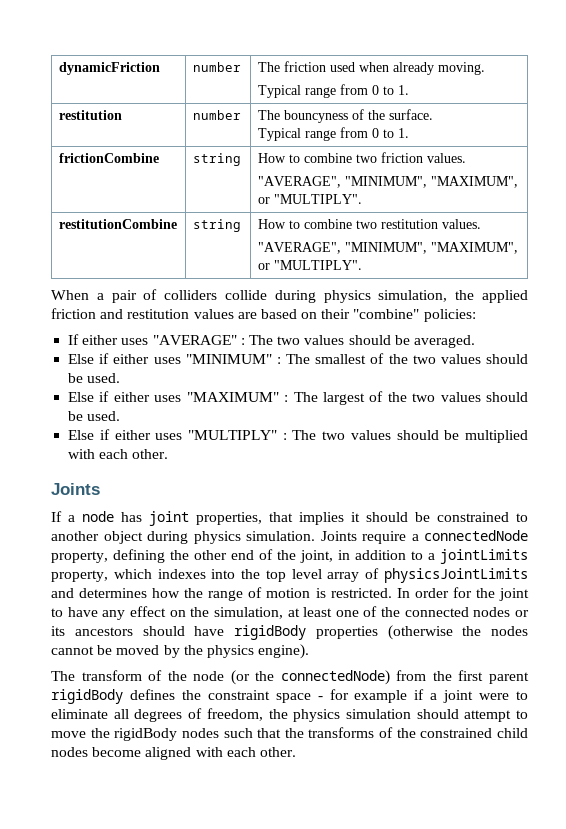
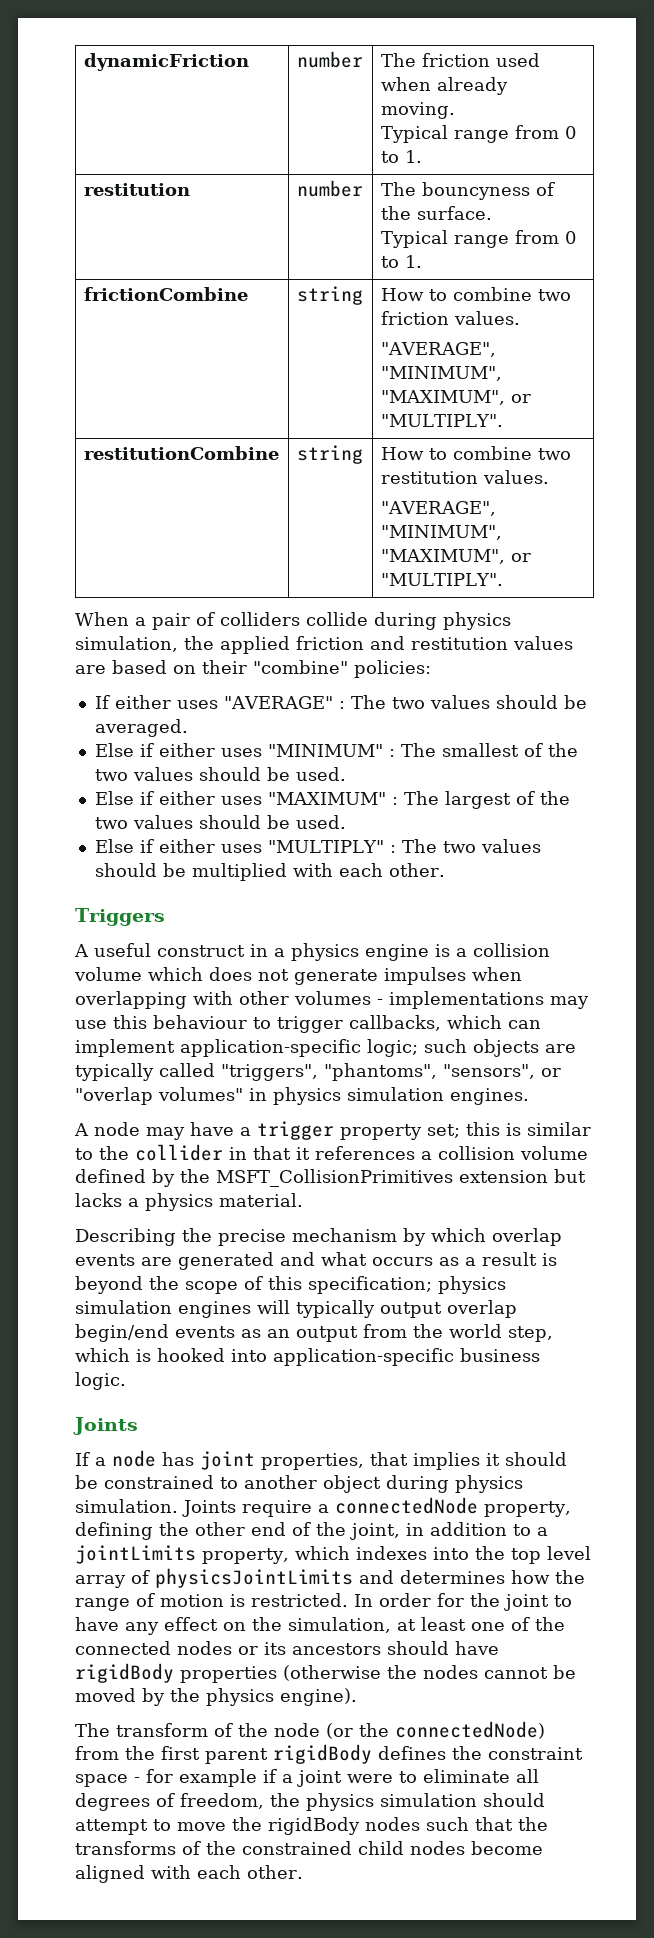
+ Triggers
+ A useful construct in a physics engine is a collision volume which does not generate impulses when overlapping with other volumes - implementations may use this behaviour to trigger callbacks, which can implement application-specific logic; such objects are typically called "triggers", "phantoms", "sensors", or "overlap volumes" in physics simulation engines.
+ A node may have a trigger property set; this is similar to the collider in that it references a collision volume defined by the MSFT_CollisionPrimitives extension but lacks a physics material.
+ Describing the precise mechanism by which overlap events are generated and what occurs as a result is beyond the scope of this specification; physics simulation engines will typically output overlap begin/end events as an output from the world step, which is hooked into application-specific business logic.

